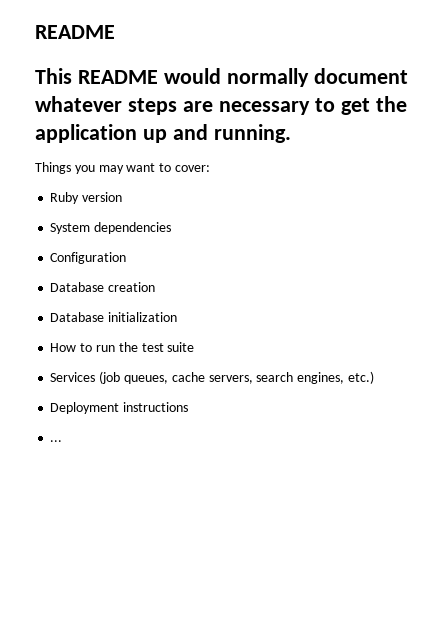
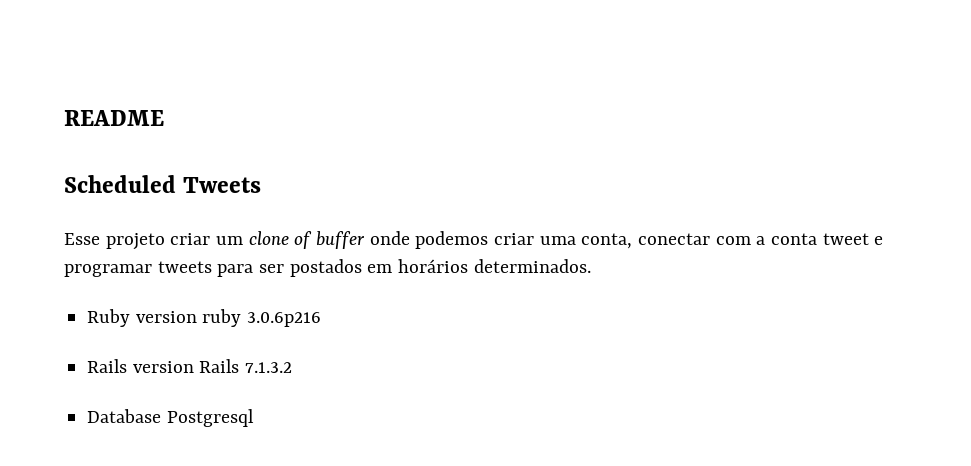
- This README would normally document whatever steps are necessary to get the application up and running.
- Things you may want to cover:
- Ruby version
- System dependencies
- Configuration
- Database creation
- Database initialization
- How to run the test suite
- Services (job queues, cache servers, search engines, etc.)
- Deployment instructions
- ...
+ Scheduled Tweets
+ Esse projeto criar um clone of buffer onde podemos criar uma conta, conectar com a conta tweet e programar tweets para ser postados em horários determinados.
+ Ruby version ruby 3.0.6p216
+ Rails version Rails 7.1.3.2
+ Database Postgresql

